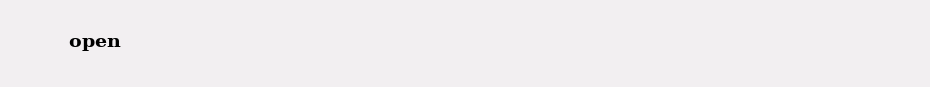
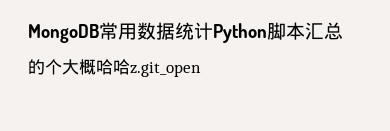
- open
+ MongoDB常用数据统计Python脚本汇总
+ 的个大概哈哈z.git_open

